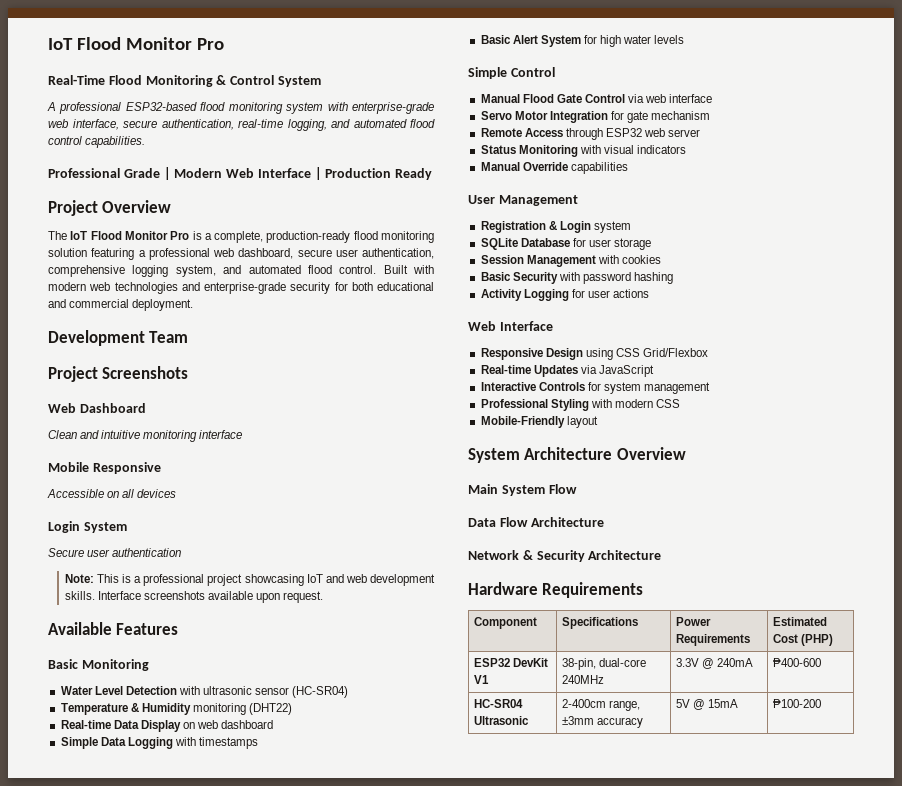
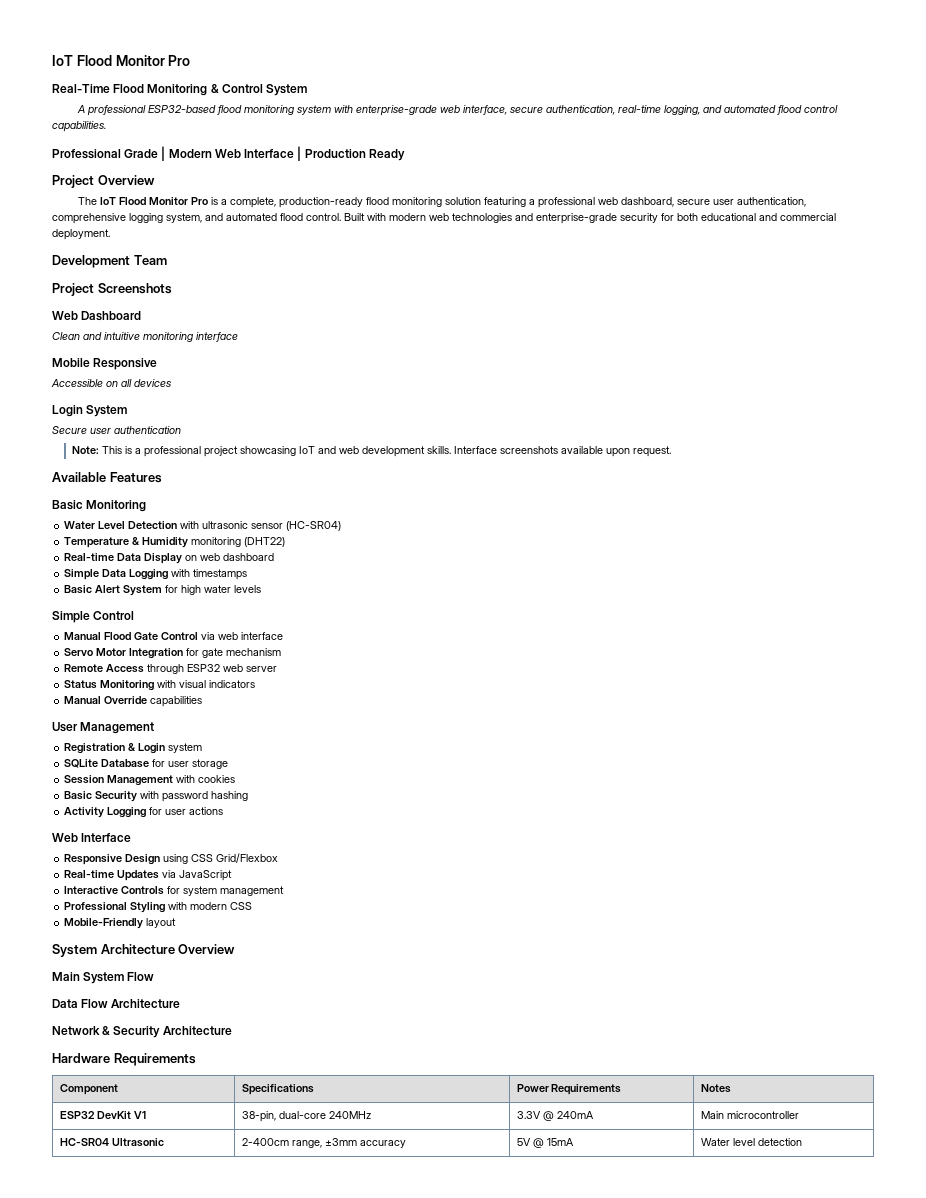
- Component | Specifications | Power Requirements | Estimated Cost (PHP)
+ Component | Specifications | Power Requirements | Notes
- ESP32 DevKit V1 | 38-pin, dual-core 240MHz | 3.3V @ 240mA | ₱400-600
+ ESP32 DevKit V1 | 38-pin, dual-core 240MHz | 3.3V @ 240mA | Main microcontroller
- HC-SR04 Ultrasonic | 2-400cm range, ±3mm accuracy | 5V @ 15mA | ₱100-200
+ HC-SR04 Ultrasonic | 2-400cm range, ±3mm accuracy | 5V @ 15mA | Water level detection

